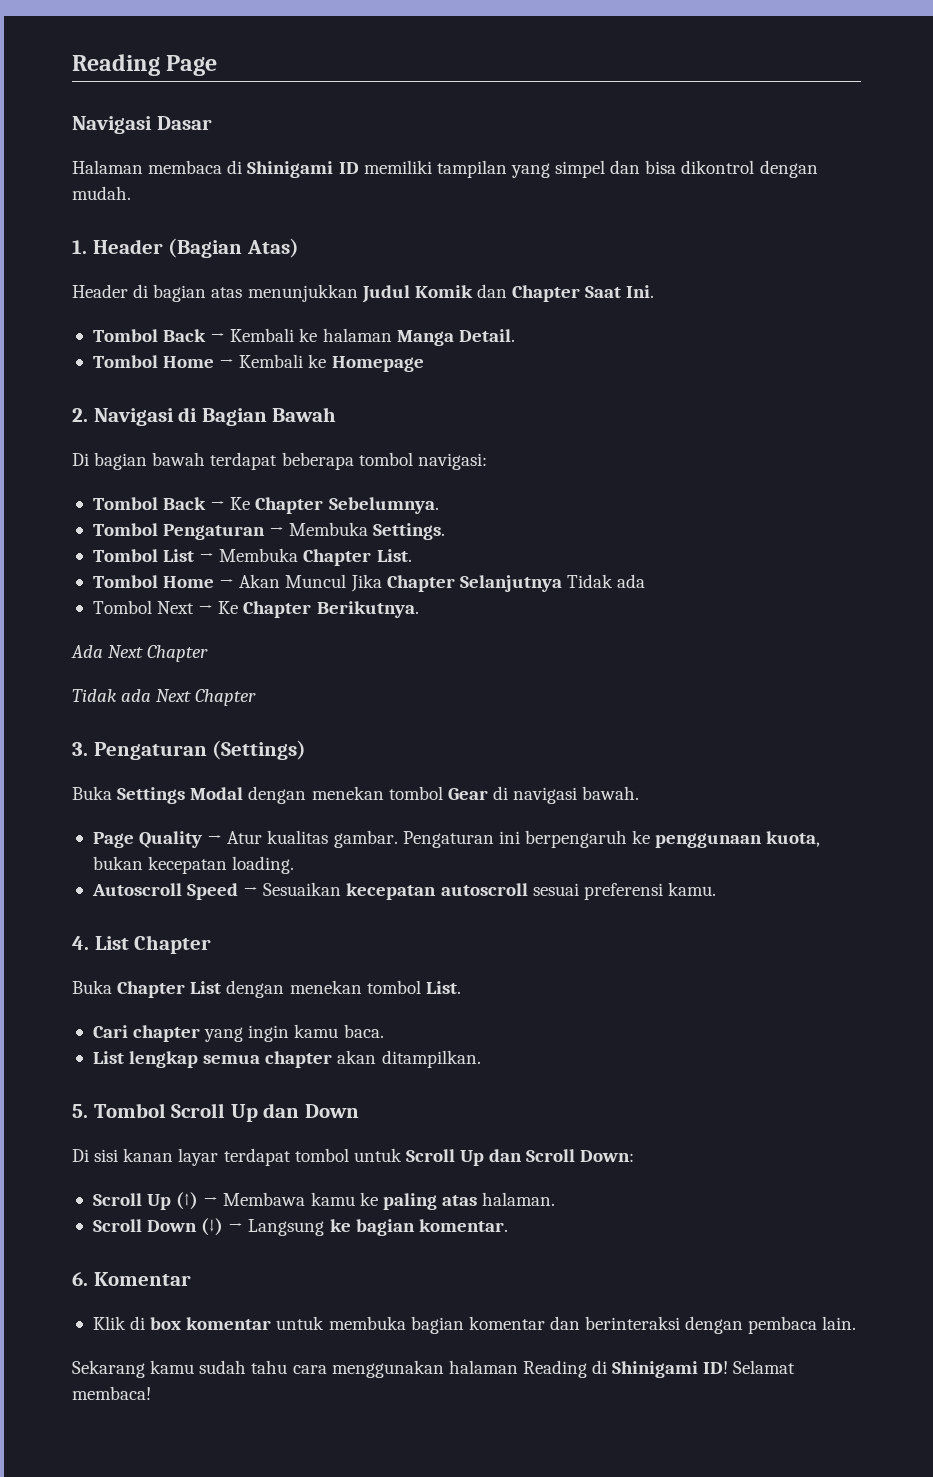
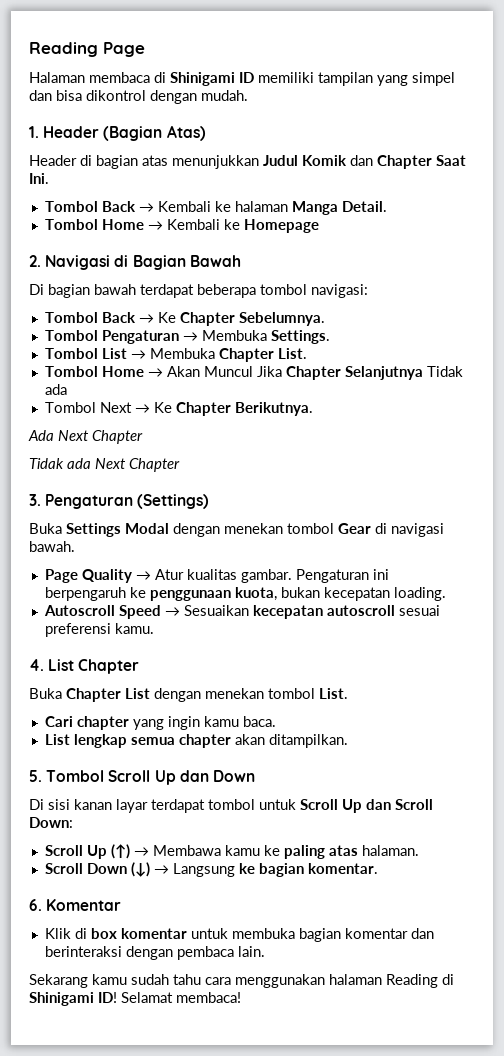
- Navigasi Dasar

